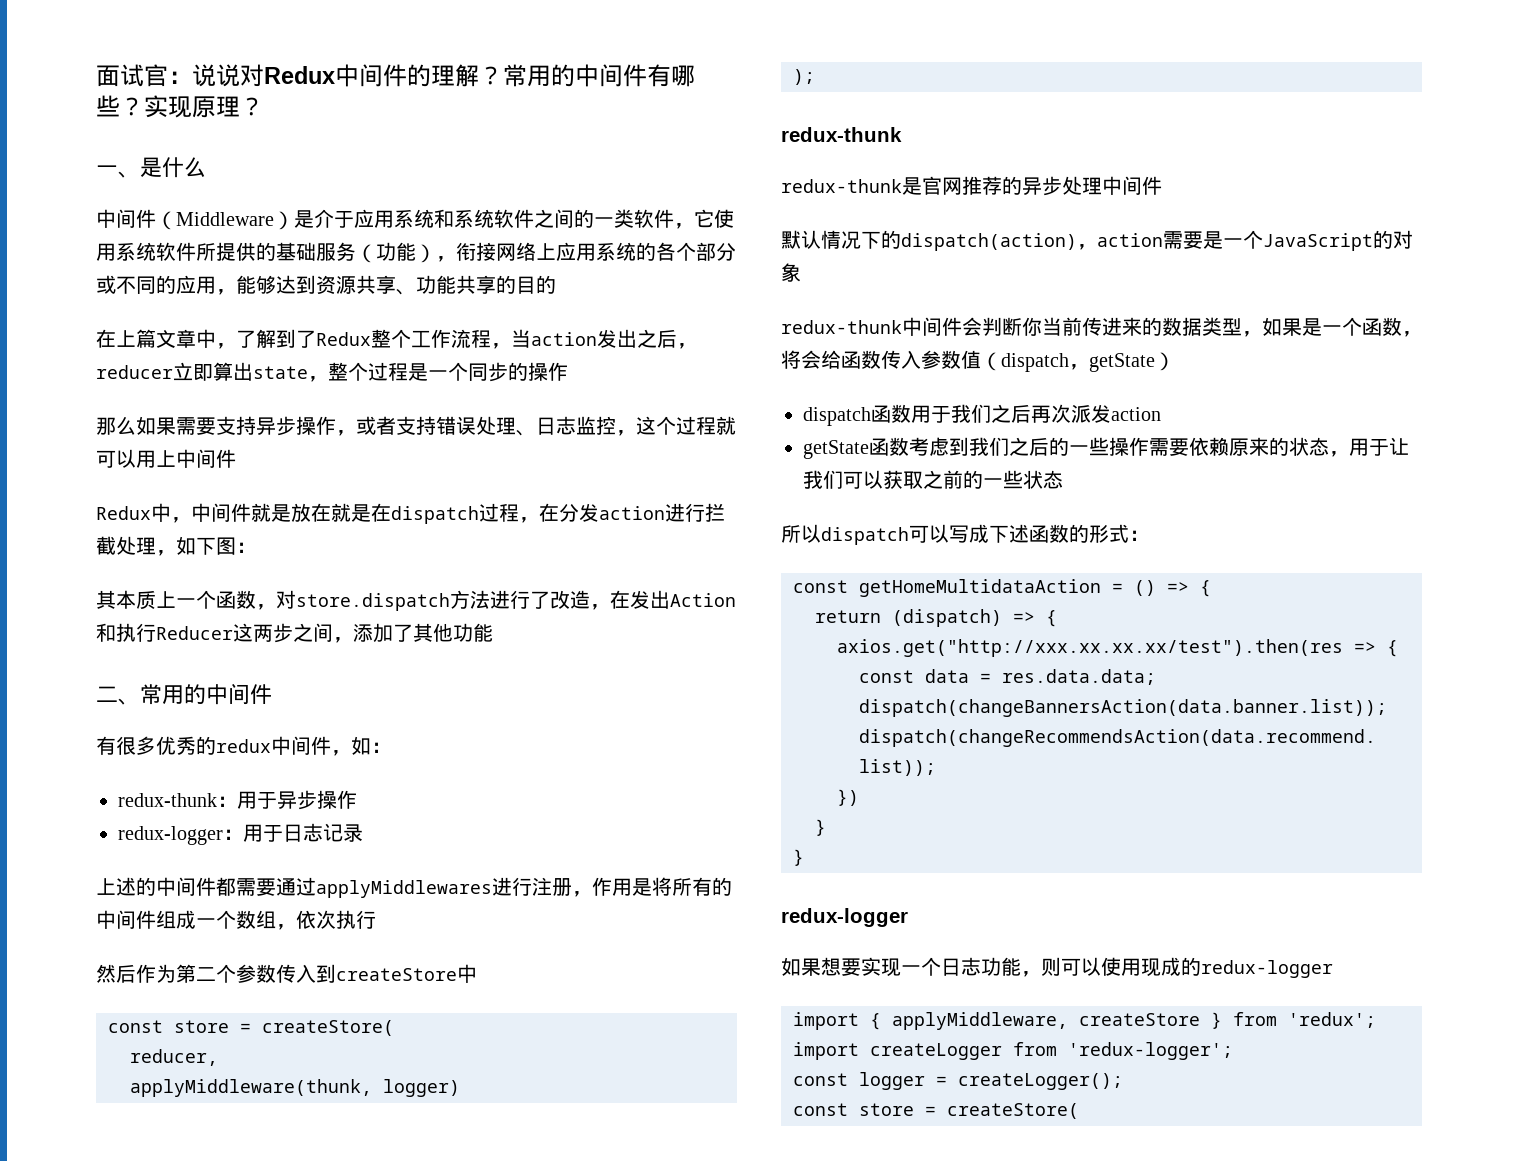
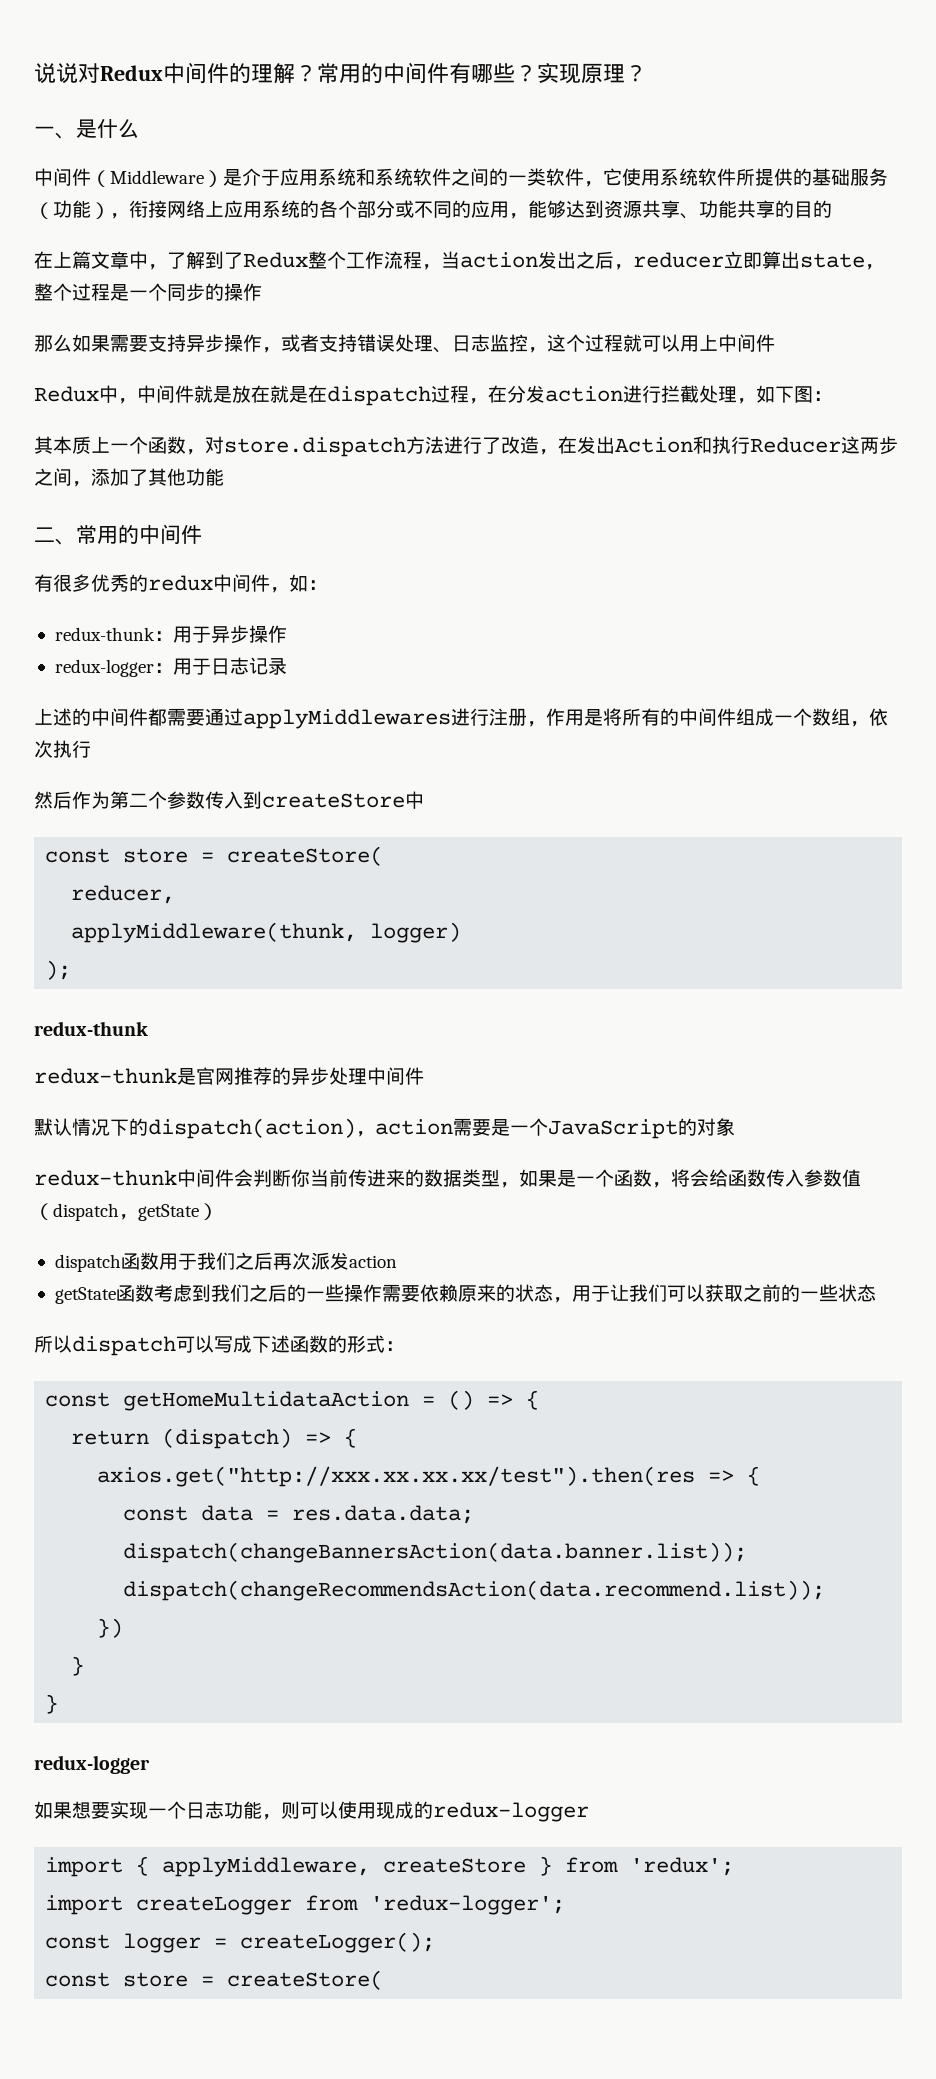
- 面试官：说说对Redux中间件的理解？
+ 说说对Redux中间件的理解？

